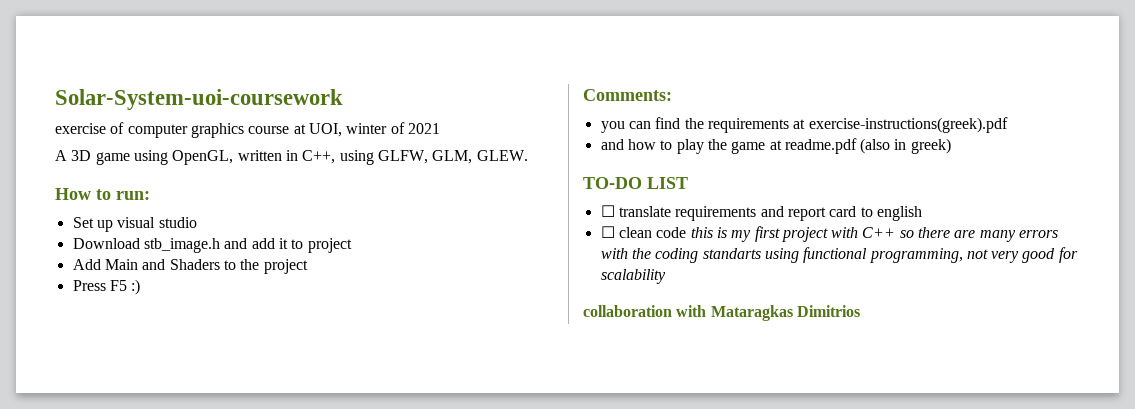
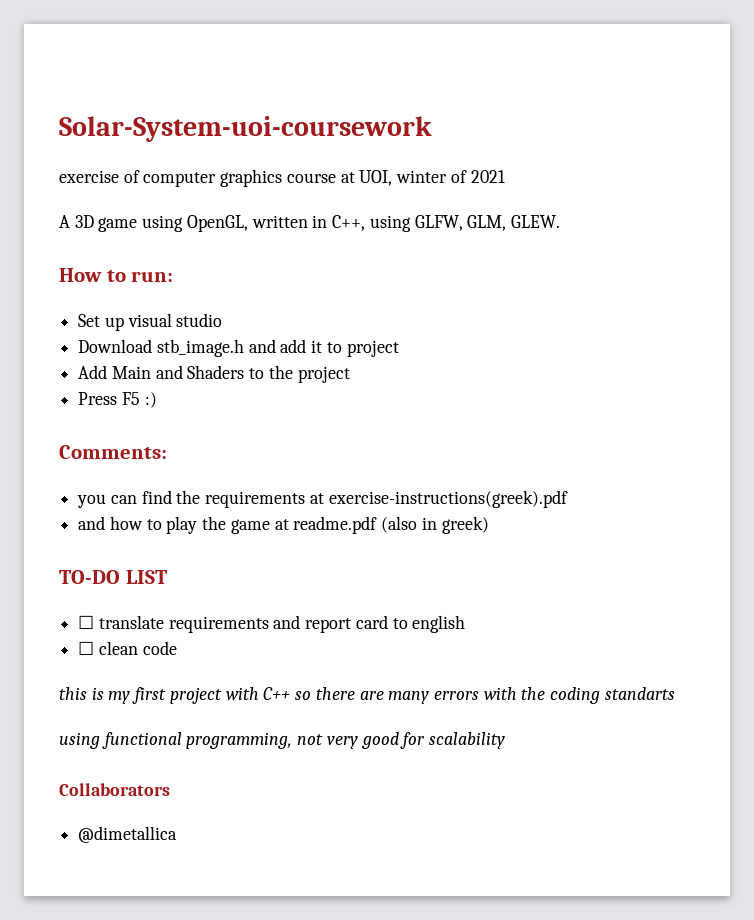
- ☐ clean code this is my first project with C++ so there are many errors with the coding standarts using functional programming, not very good for scalability
+ ☐ clean code
+ this is my first project with C++ so there are many errors with the coding standarts
+ using functional programming, not very good for scalability
- collaboration with Mataragkas Dimitrios
+ Collaborators
+ @dimetallica

